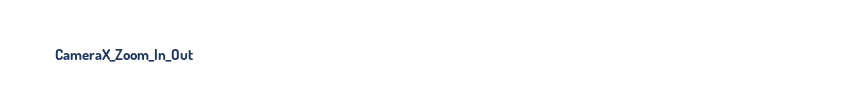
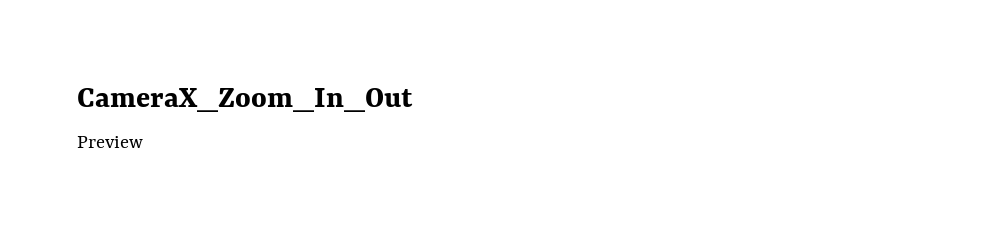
+ Preview

